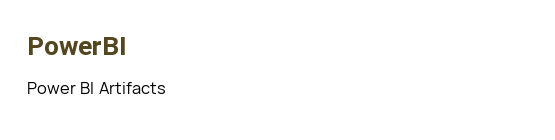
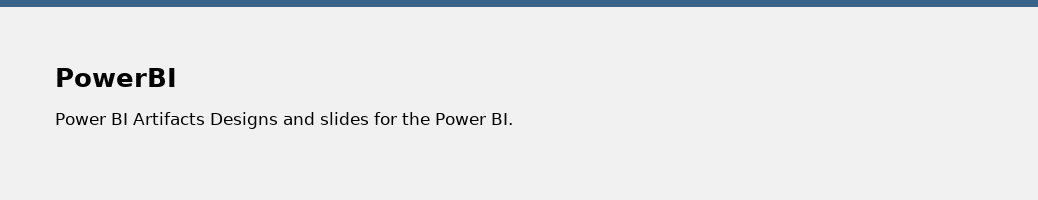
- Power BI Artifacts
+ Power BI Artifacts Designs and slides for the Power BI.

